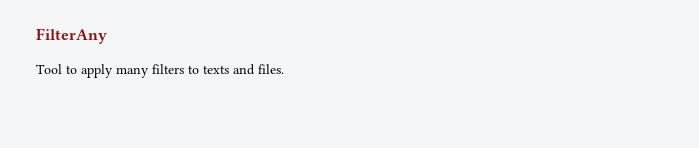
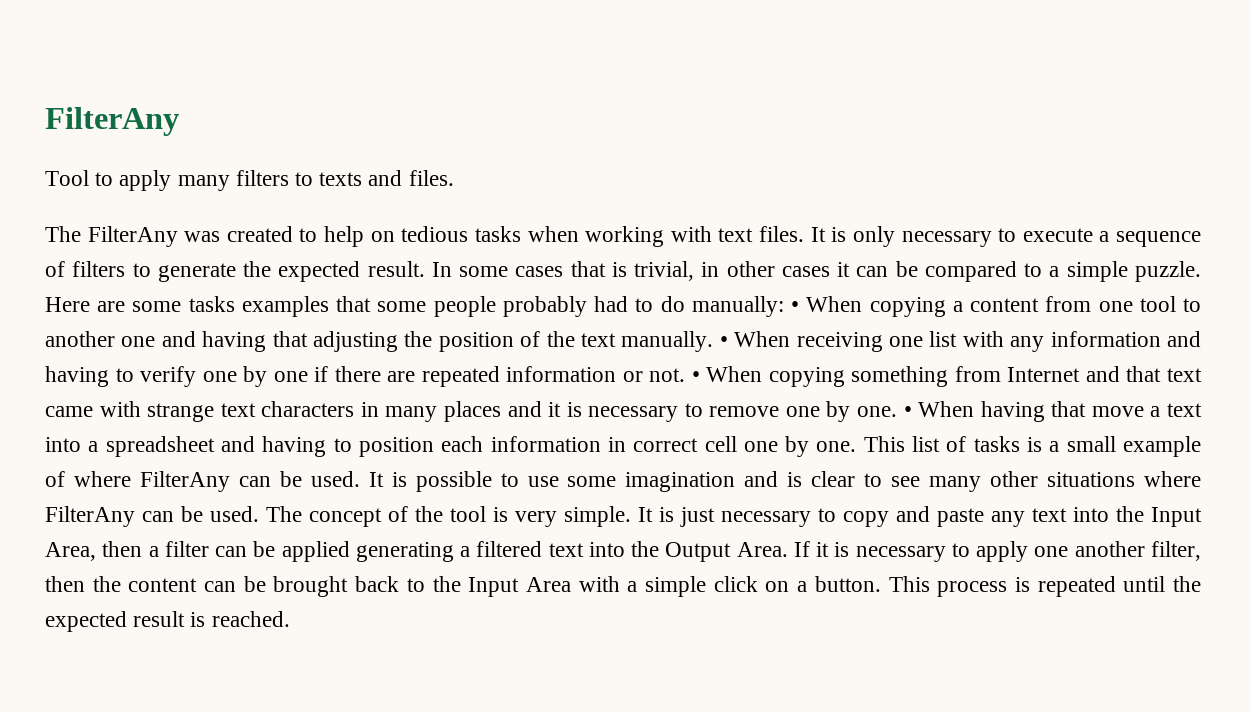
+ The FilterAny was created to help on tedious tasks when working with text files. It is only necessary to execute a sequence of filters to generate the expected result. In some cases that is trivial, in other cases it can be compared to a simple puzzle. Here are some tasks examples that some people probably had to do manually: • When copying a content from one tool to another one and having that adjusting the position of the text manually. • When receiving one list with any information and having to verify one by one if there are repeated information or not. • When copying something from Internet and that text came with strange text characters in many places and it is necessary to remove one by one. • When having that move a text into a spreadsheet and having to position each information in correct cell one by one. This list of tasks is a small example of where FilterAny can be used. It is possible to use some imagination and is clear to see many other situations where FilterAny can be used. The concept of the tool is very simple. It is just necessary to copy and paste any text into the Input Area, then a filter can be applied generating a filtered text into the Output Area. If it is necessary to apply one another filter, then the content can be brought back to the Input Area with a simple click on a button. This process is repeated until the expected result is reached.

